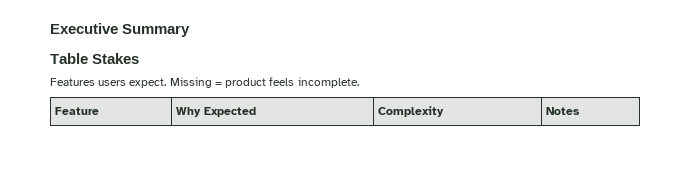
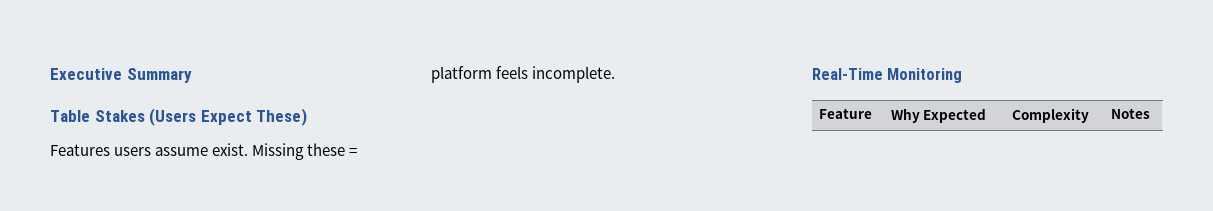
- Table Stakes
+ Table Stakes (Users Expect These)
- Features users expect. Missing = product feels incomplete.
+ Features users assume exist. Missing these = platform feels incomplete.
+ Real-Time Monitoring

